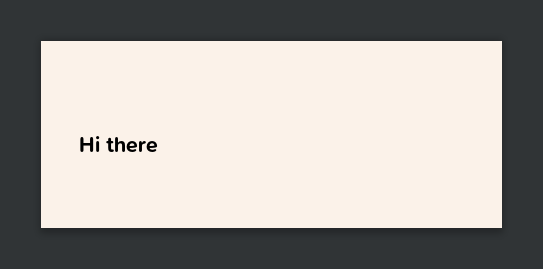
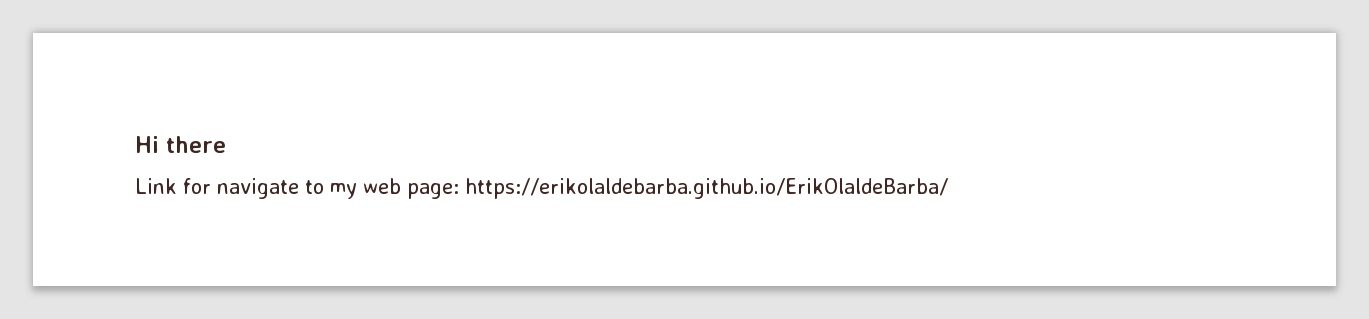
+ Link for navigate to my web page: https://erikolaldebarba.github.io/ErikOlaldeBarba/

